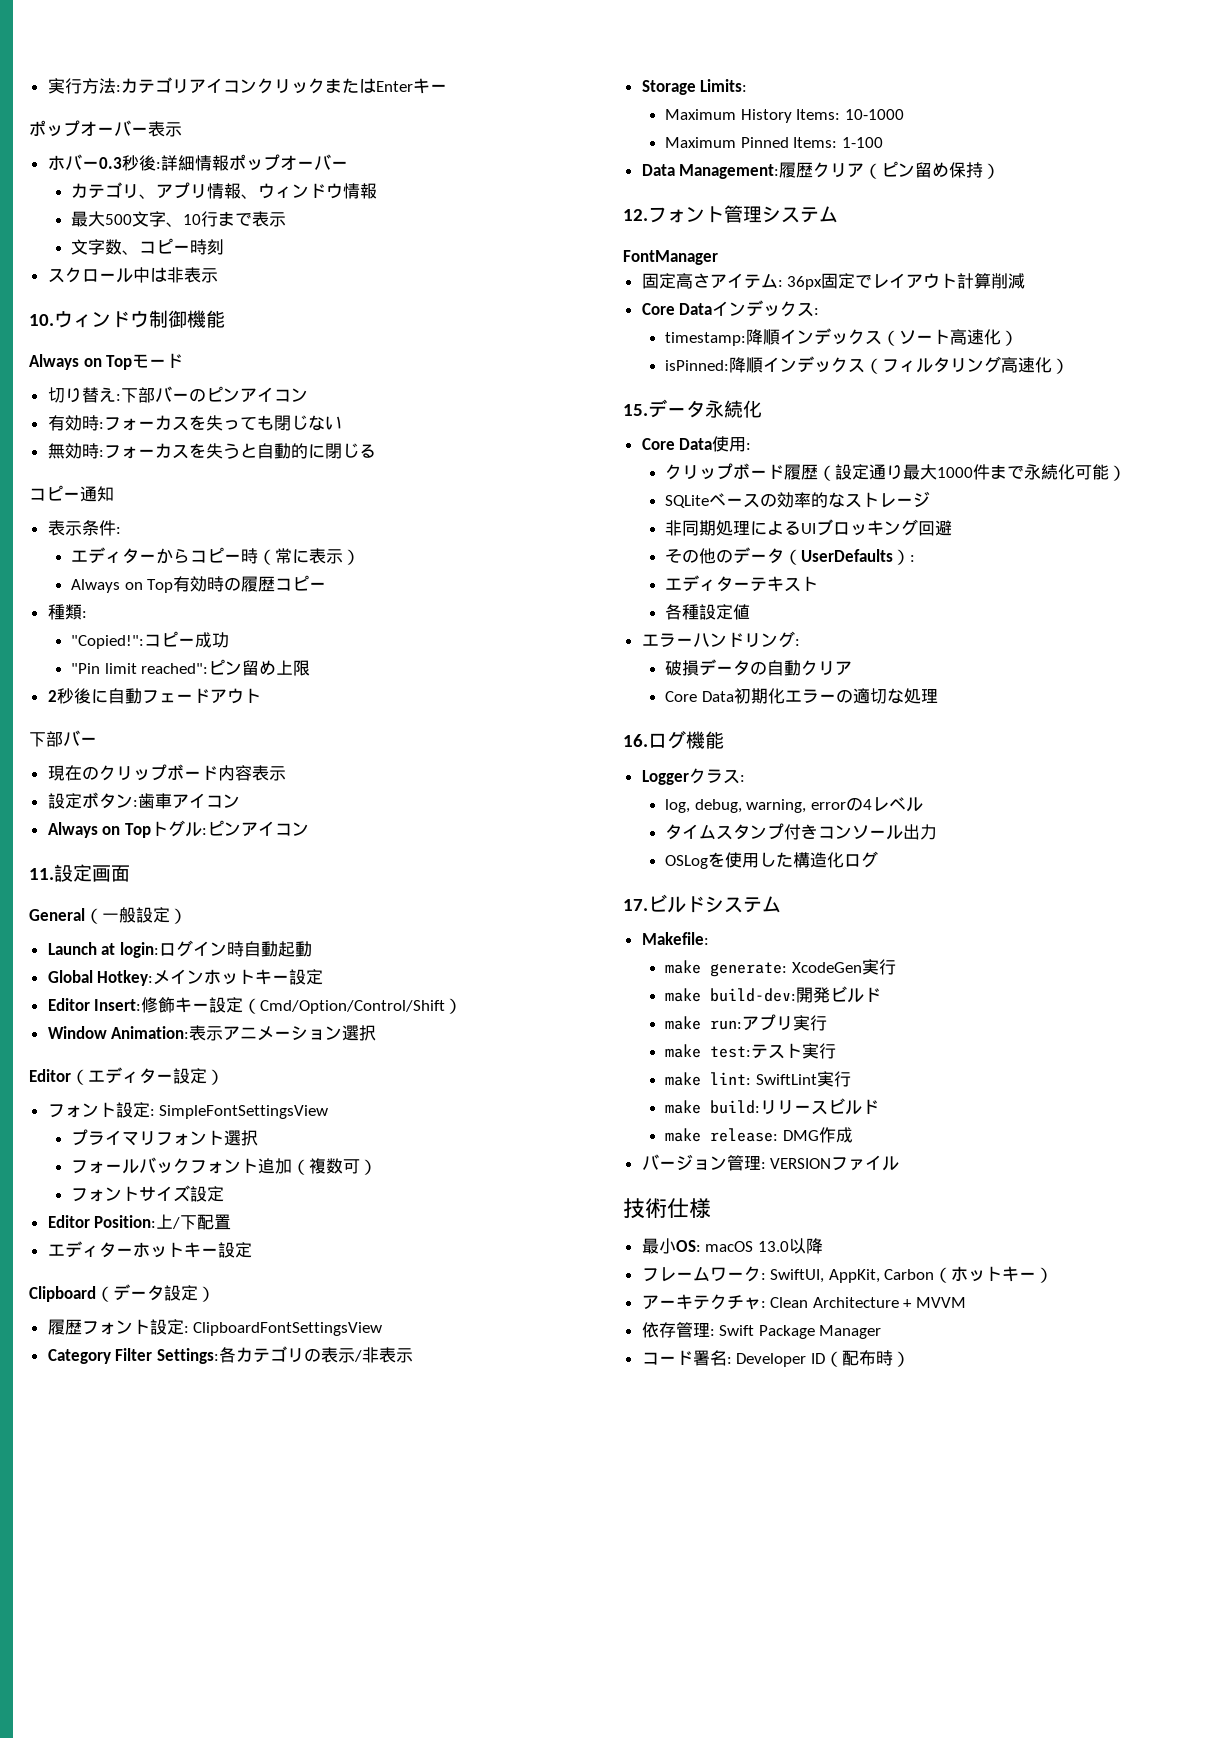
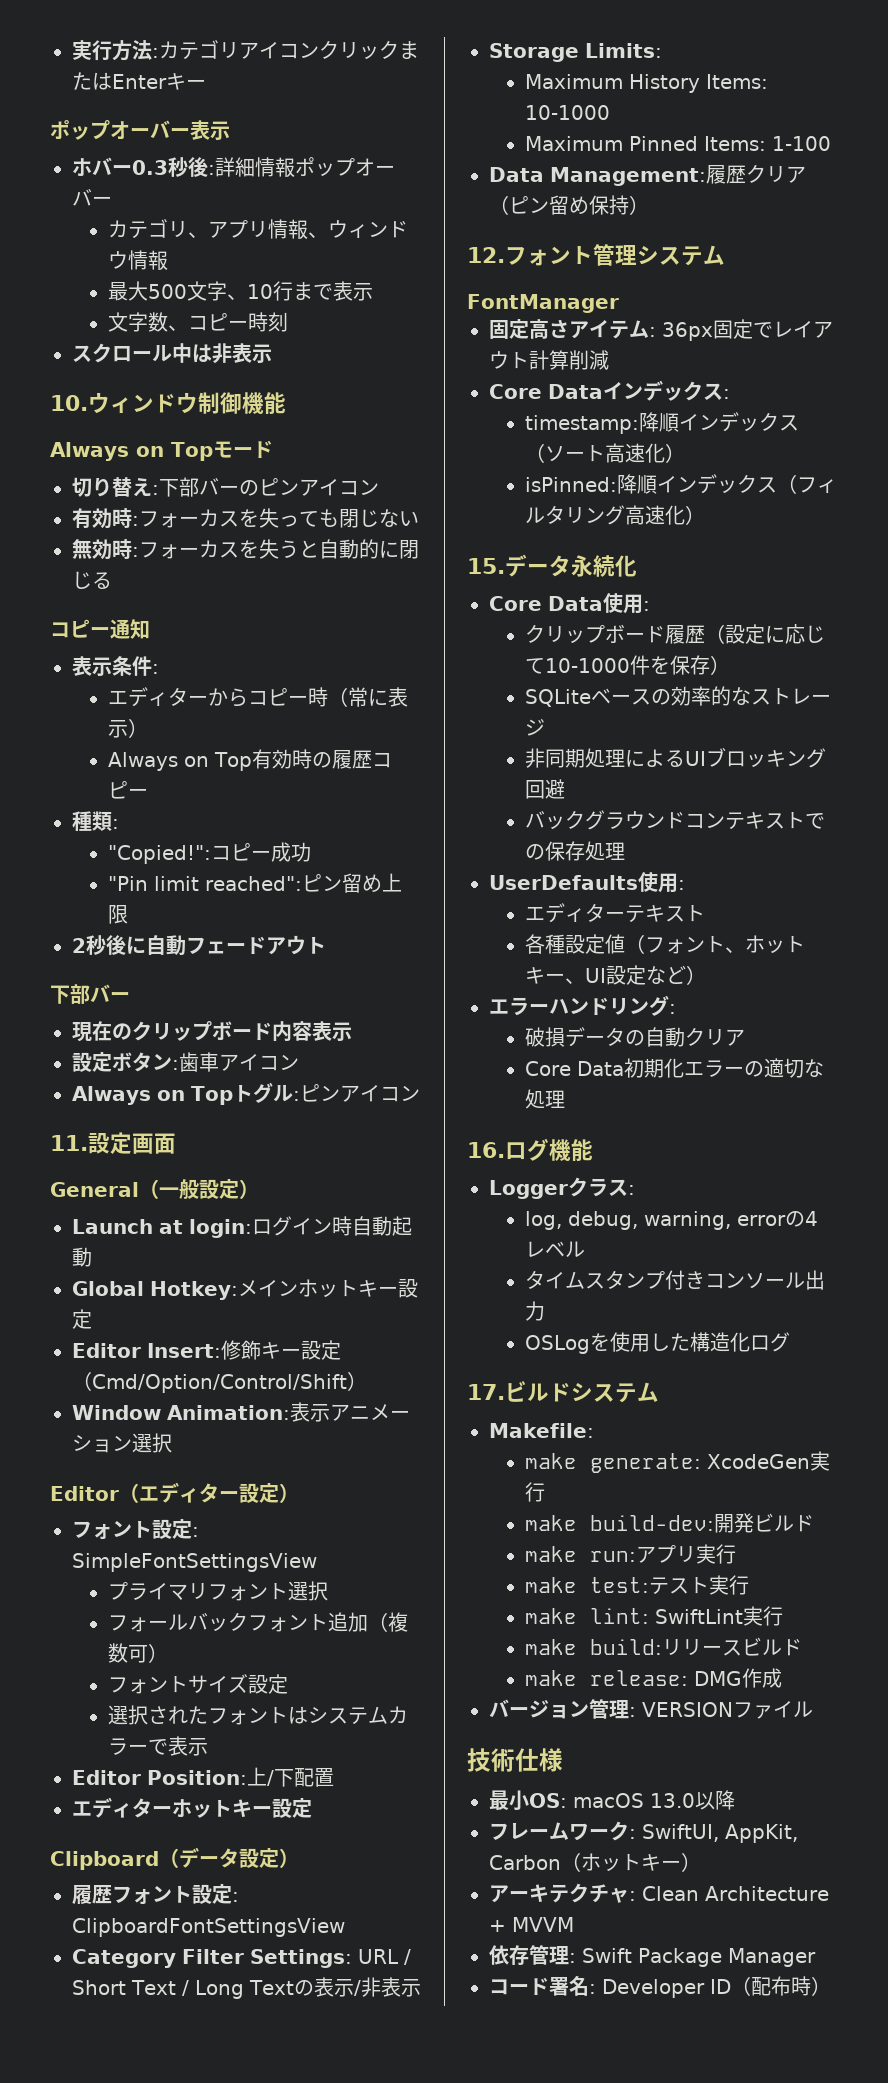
+ 選択されたフォントはシステムカラーで表示
- Category Filter Settings:各カテゴリの表示/非表示
+ Category Filter Settings: URL / Short Text / Long Textの表示/非表示
- クリップボード履歴（設定通り最大1000件まで永続化可能）
+ クリップボード履歴（設定に応じて10-1000件を保存）
- その他のデータ（UserDefaults）:
+ バックグラウンドコンテキストでの保存処理
+ UserDefaults使用:
- 各種設定値
+ 各種設定値（フォント、ホットキー、UI設定など）

